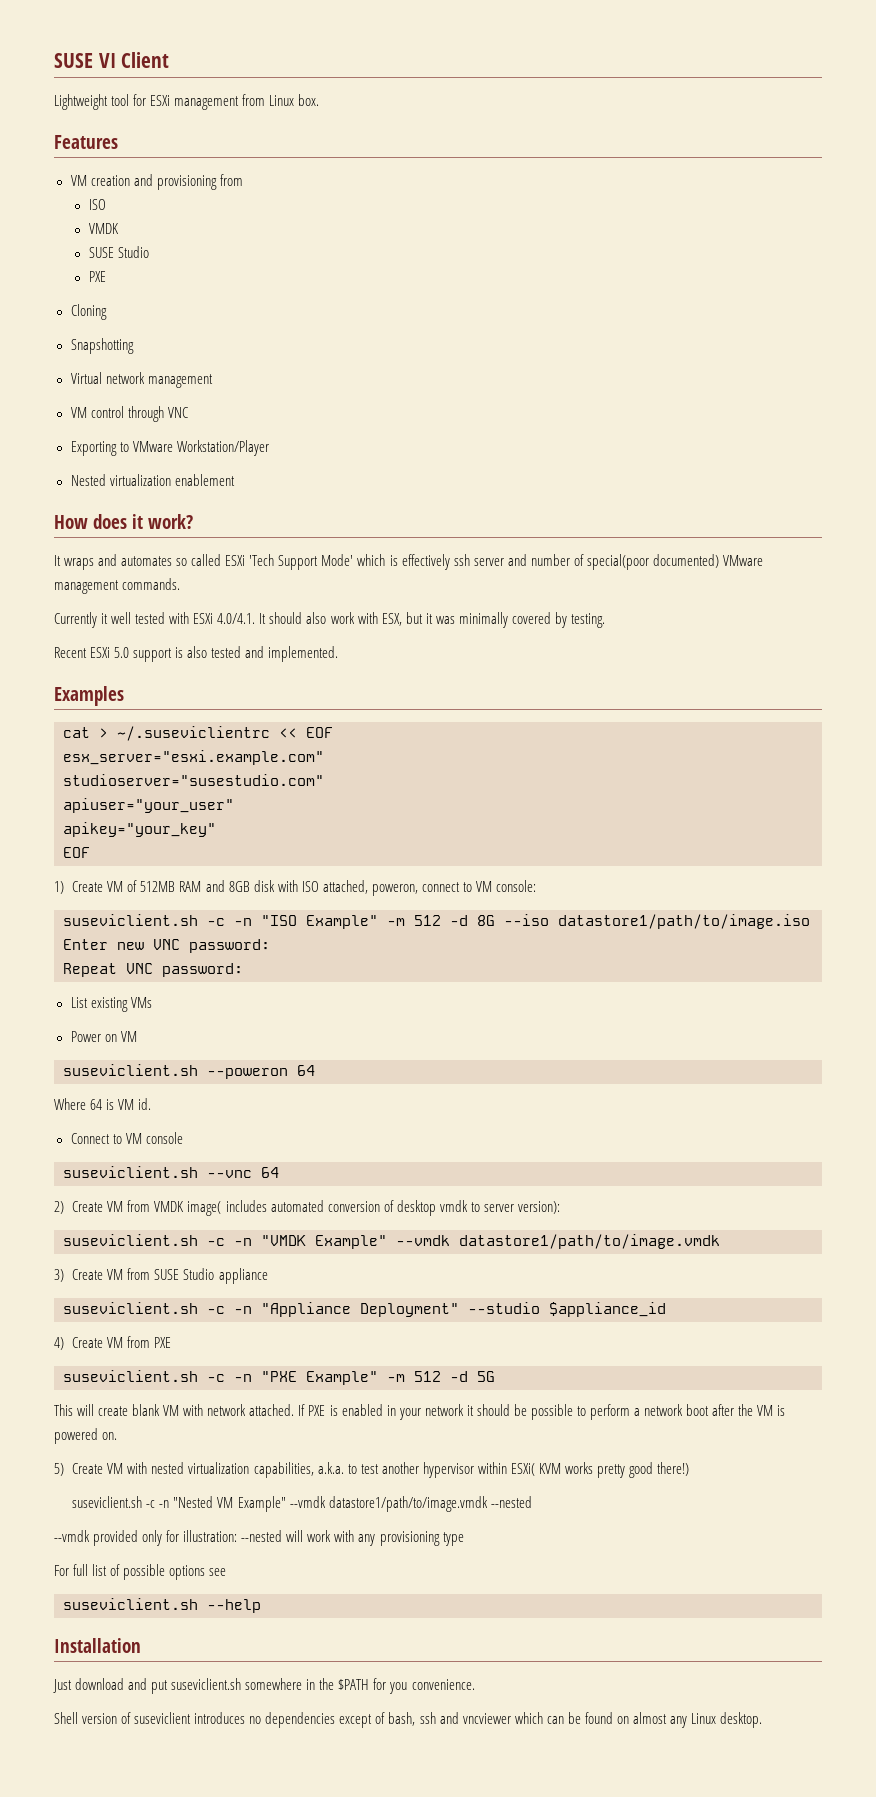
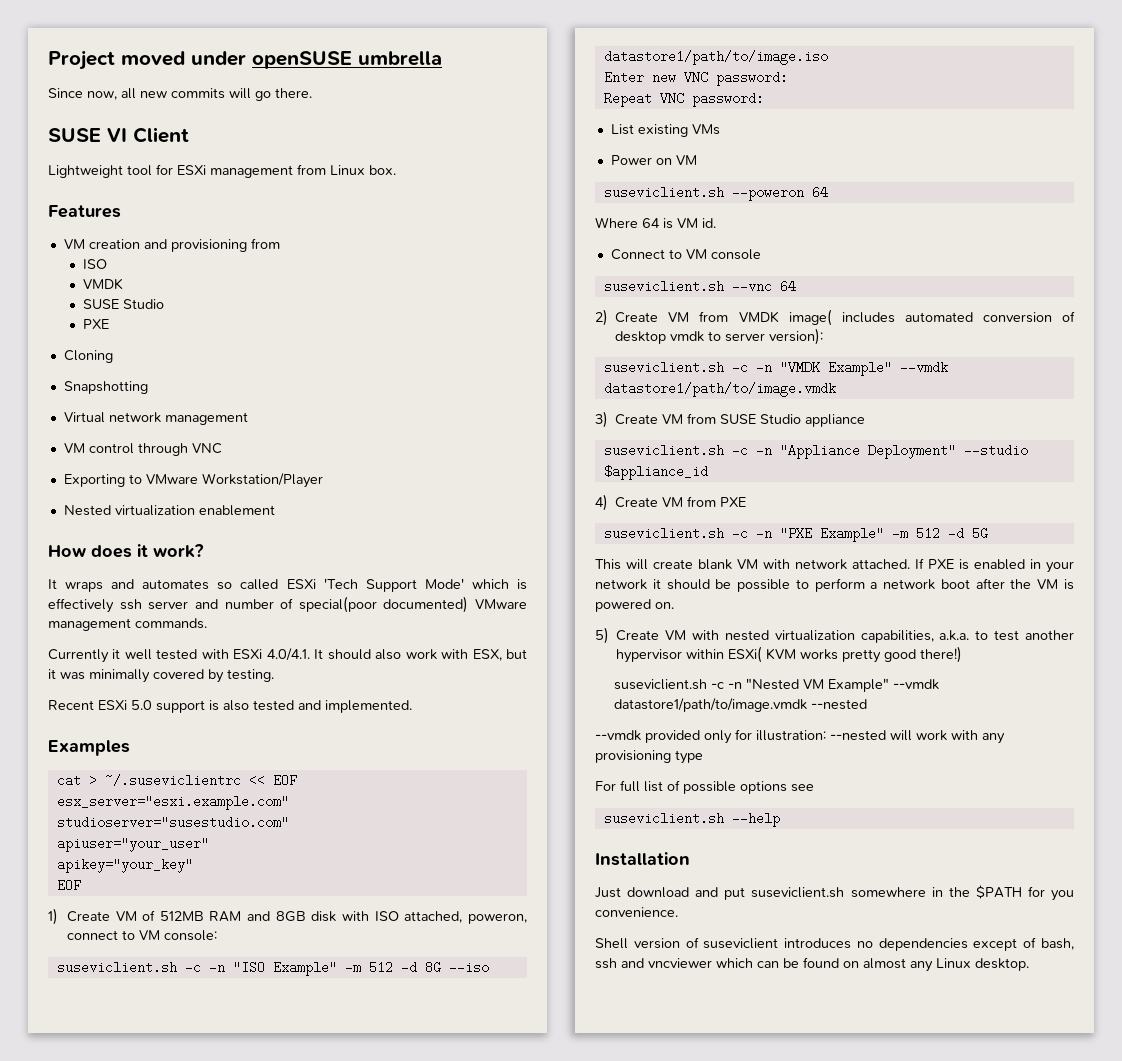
+ Project moved under openSUSE umbrella
+ Since now, all new commits will go there.

